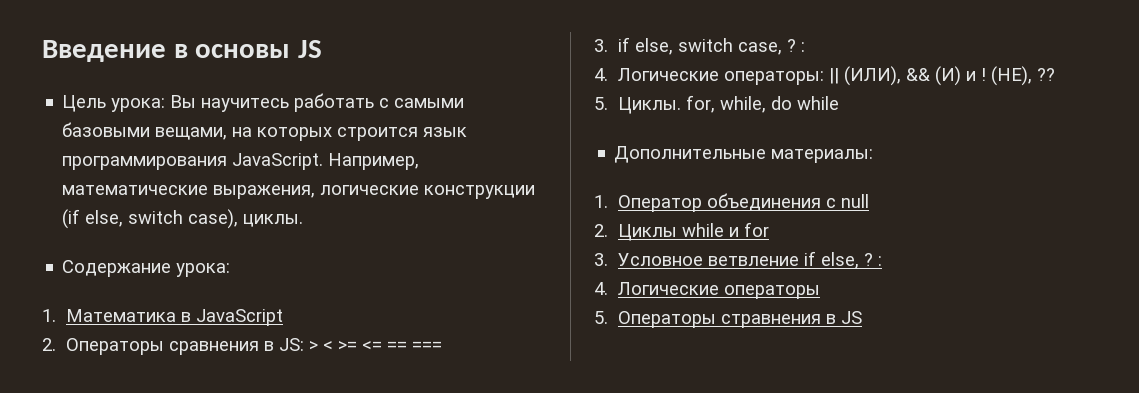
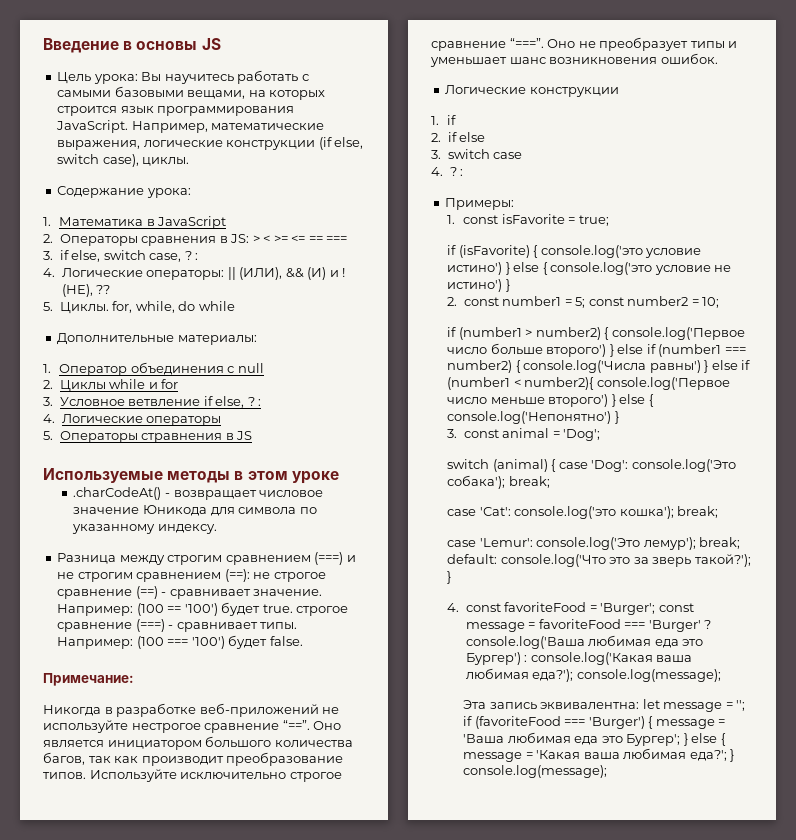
+ Используемые методы в этом уроке
+ .charCodeAt() - возвращает числовое значение Юникода для символа по указанному индексу.
+ Разница между строгим сравнением (===) и не строгим сравнением (==): не строгое сравнение (==) - сравнивает значение. Например: (100 == '100') будет true. строгое сравнение (===) - сравнивает типы. Например: (100 === '100') будет false.
+ Примечание:
+ Никогда в разработке веб-приложений не используйте нестрогое сравнение “==”. Оно является инициатором большого количества багов, так как производит преобразование типов. Используйте исключительно строгое сравнение “===”. Оно не преобразует типы и уменьшает шанс возникновения ошибок.
+ Логические конструкции
+ 1. if
+ 2. if else
+ 3. switch case
+ 4. ? :
+ Примеры:
+ 1. const isFavorite = true;
+ if (isFavorite) { console.log('это условие истино') } else { console.log('это условие не истино') }
+ 2. const number1 = 5; const number2 = 10;
+ if (number1 > number2) { console.log('Первое число больше второго') } else if (number1 === number2) { console.log('Числа равны') } else if (number1 < number2){ console.log('Первое число меньше второго') } else { console.log('Непонятно') }
+ 3. const animal = 'Dog';
+ switch (animal) { case 'Dog': console.log('Это собака'); break;
+ case 'Cat': console.log('это кошка'); break;
+ case 'Lemur': console.log('Это лемур'); break; default: console.log('Что это за зверь такой?'); }
+ 4. const favoriteFood = 'Burger'; const message = favoriteFood === 'Burger' ? console.log('Ваша любимая еда это Бургер') : console.log('Какая ваша любимая еда?'); console.log(message);
+ Эта запись эквивалентна: let message = ''; if (favoriteFood === 'Burger') { message = 'Ваша любимая еда это Бургер'; } else { message = 'Какая ваша любимая еда?'; } console.log(message);

